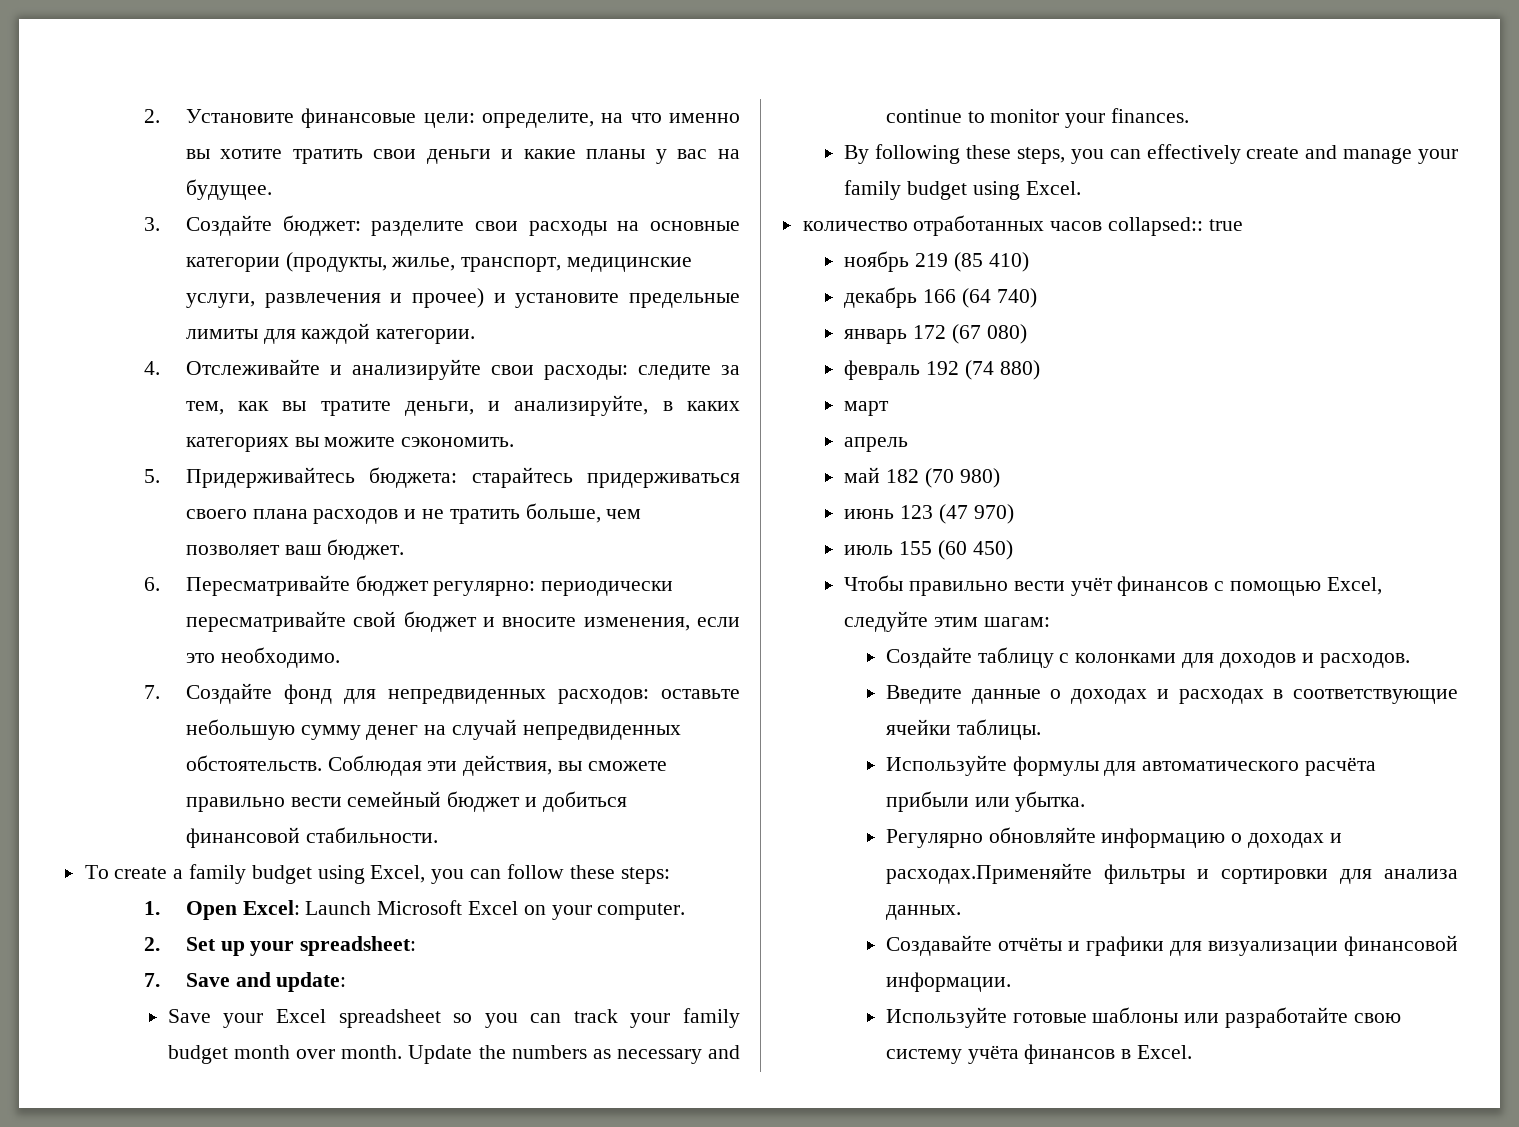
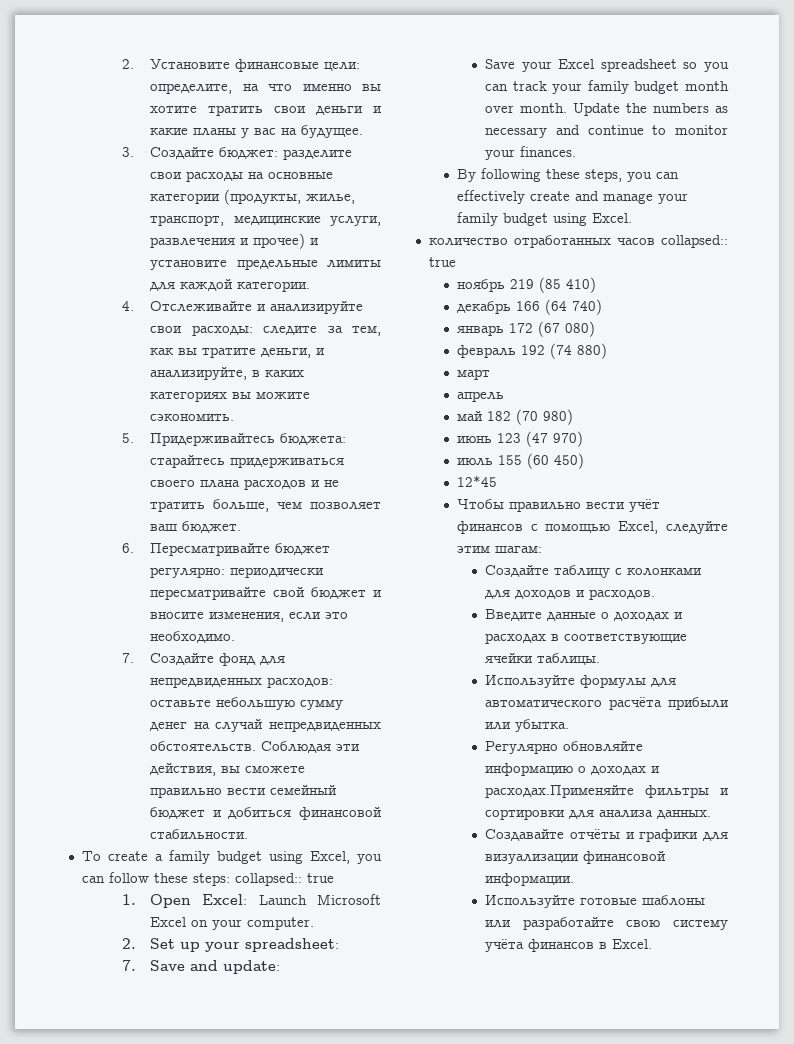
- To create a family budget using Excel, you can follow these steps:
+ To create a family budget using Excel, you can follow these steps: collapsed:: true
+ 12*45

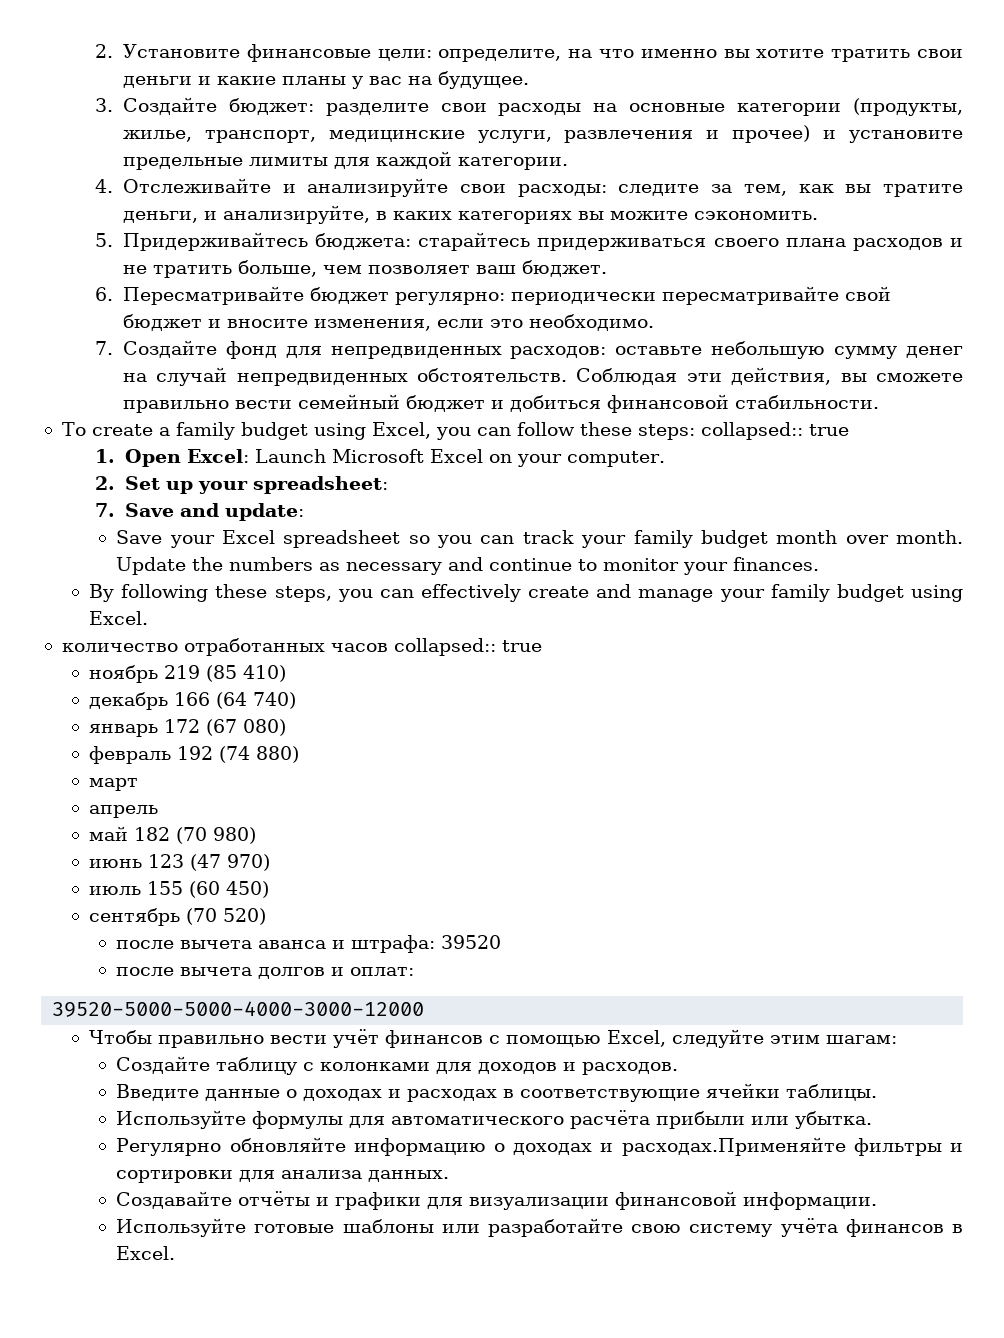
- 12*45
+ сентябрь (70 520)
+ после вычета аванса и штрафа: 39520
+ после вычета долгов и оплат:
+ 39520-5000-5000-4000-3000-12000

